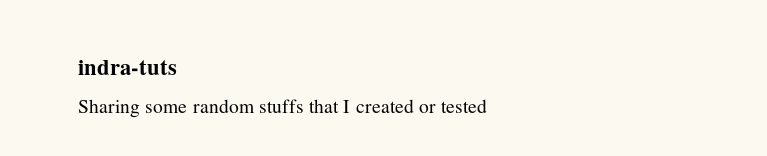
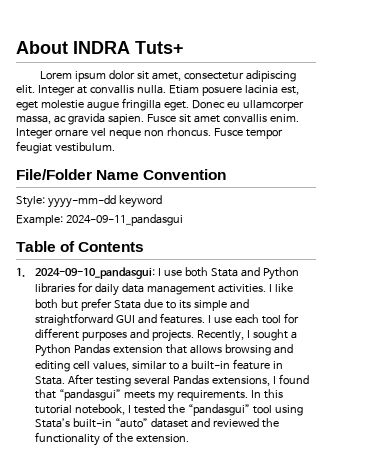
- indra-tuts
- Sharing some random stuffs that I created or tested
+ About INDRA Tuts+
+ Lorem ipsum dolor sit amet, consectetur adipiscing elit. Integer at convallis nulla. Etiam posuere lacinia est, eget molestie augue fringilla eget. Donec eu ullamcorper massa, ac gravida sapien. Fusce sit amet convallis enim. Integer ornare vel neque non rhoncus. Fusce tempor feugiat vestibulum.
+ File/Folder Name Convention
+ Style: yyyy-mm-dd keyword
+ Example: 2024-09-11_pandasgui
+ Table of Contents
+ 1. 2024-09-10_pandasgui: I use both Stata and Python libraries for daily data management activities. I like both but prefer Stata due to its simple and straightforward GUI and features. I use each tool for different purposes and projects. Recently, I sought a Python Pandas extension that allows browsing and editing cell values, similar to a built-in feature in Stata. After testing several Pandas extensions, I found that “pandasgui” meets my requirements. In this tutorial notebook, I tested the “pandasgui” tool using Stata’s built-in “auto” dataset and reviewed the functionality of the extension.

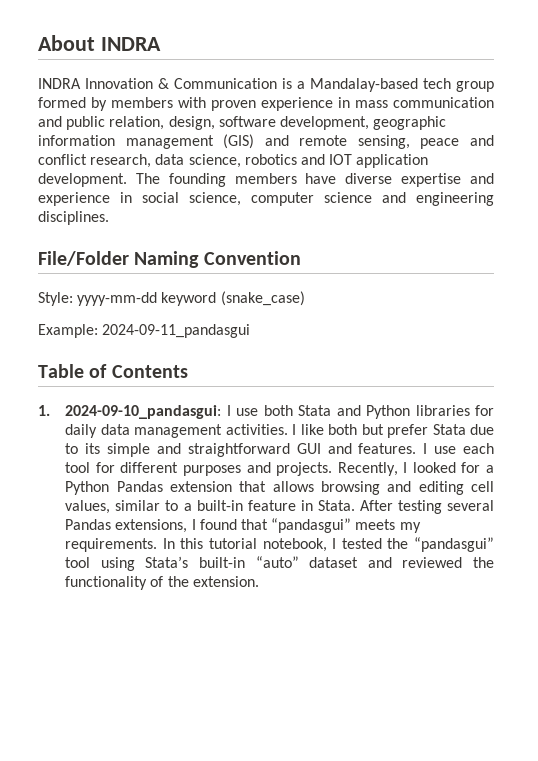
- About INDRA Tuts+
- Lorem ipsum dolor sit amet, consectetur adipiscing elit. Integer at convallis nulla. Etiam posuere lacinia est, eget molestie augue fringilla eget. Donec eu ullamcorper massa, ac gravida sapien. Fusce sit amet convallis enim. Integer ornare vel neque non rhoncus. Fusce tempor feugiat vestibulum.
+ About INDRA
+ INDRA Innovation & Communication is a Mandalay-based tech group formed by members with proven experience in mass communication and public relation, design, software development, geographic information management (GIS) and remote sensing, peace and conflict research, data science, robotics and IOT application development. The founding members have diverse expertise and experience in social science, computer science and engineering disciplines.
- File/Folder Name Convention
+ File/Folder Naming Convention
- Style: yyyy-mm-dd keyword
+ Style: yyyy-mm-dd keyword (snake_case)
- Recently, I sought a Python Pandas extension that allows browsing and editing cell values, similar to a built-in feature in Stata.
+ Recently, I looked for a Python Pandas extension that allows browsing and editing cell values, similar to a built-in feature in Stata.

